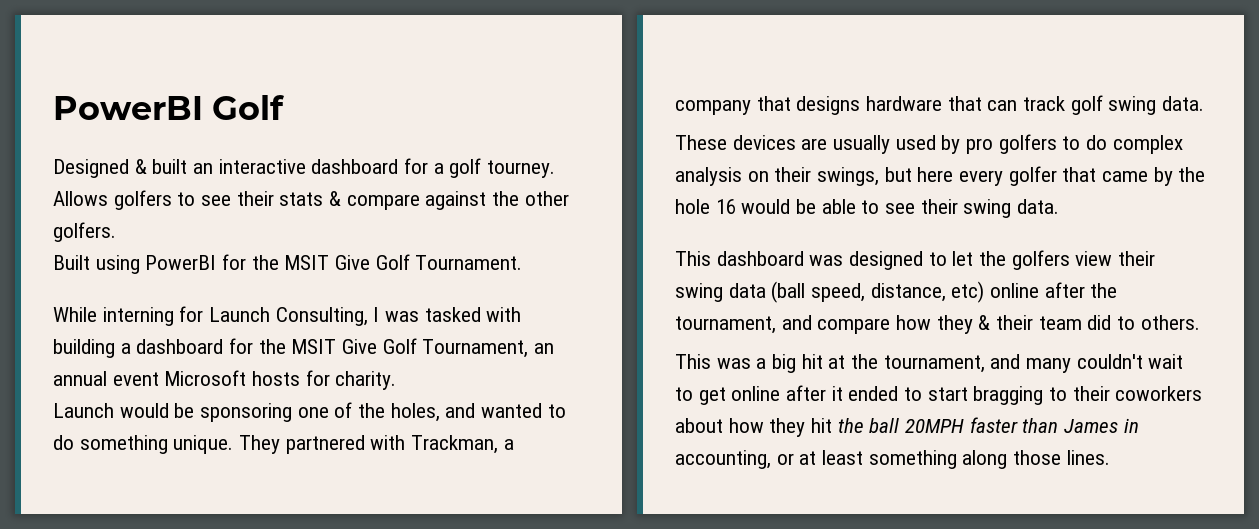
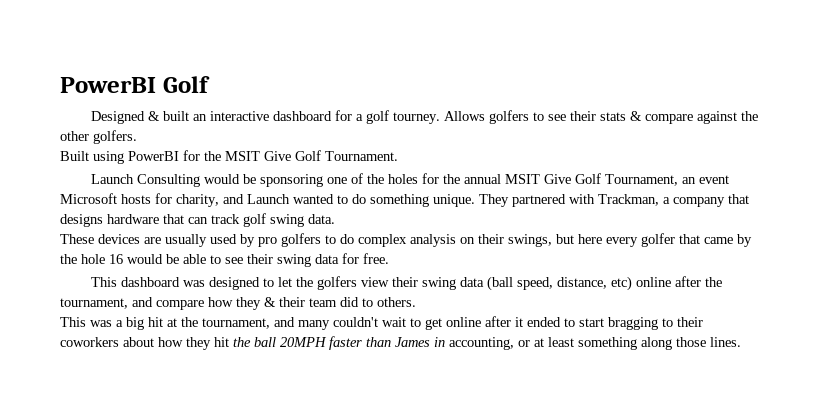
- While interning for Launch Consulting, I was tasked with building a dashboard for the MSIT Give Golf Tournament, an annual event Microsoft hosts for charity.
- Launch would be sponsoring one of the holes, and wanted to do something unique.
+ Launch Consulting would be sponsoring one of the holes for the annual MSIT Give Golf Tournament, an event Microsoft hosts for charity, and Launch wanted to do something unique.
- These devices are usually used by pro golfers to do complex analysis on their swings, but here every golfer that came by the hole 16 would be able to see their swing data.
+ These devices are usually used by pro golfers to do complex analysis on their swings, but here every golfer that came by the hole 16 would be able to see their swing data for free.

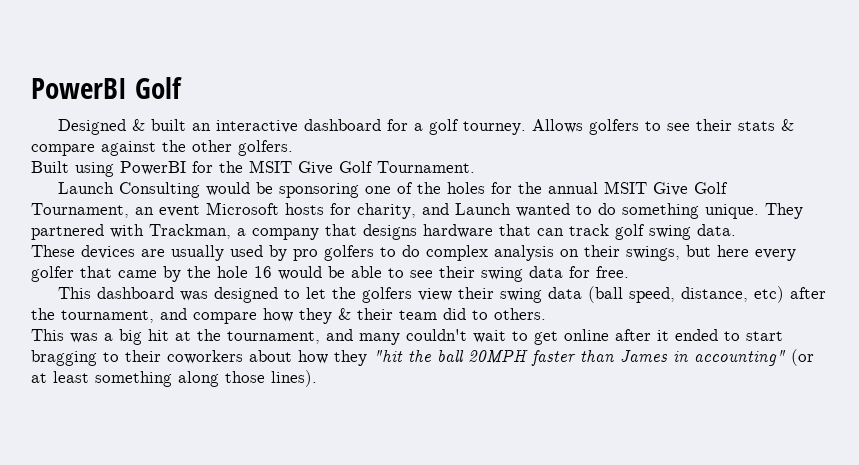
- This dashboard was designed to let the golfers view their swing data (ball speed, distance, etc) online after the tournament, and compare how they & their team did to others.
+ This dashboard was designed to let the golfers view their swing data (ball speed, distance, etc) after the tournament, and compare how they & their team did to others.
- This was a big hit at the tournament, and many couldn't wait to get online after it ended to start bragging to their coworkers about how they hit the ball 20MPH faster than James in accounting, or at least something along those lines.
+ This was a big hit at the tournament, and many couldn't wait to get online after it ended to start bragging to their coworkers about how they "hit the ball 20MPH faster than James in accounting" (or at least something along those lines).

